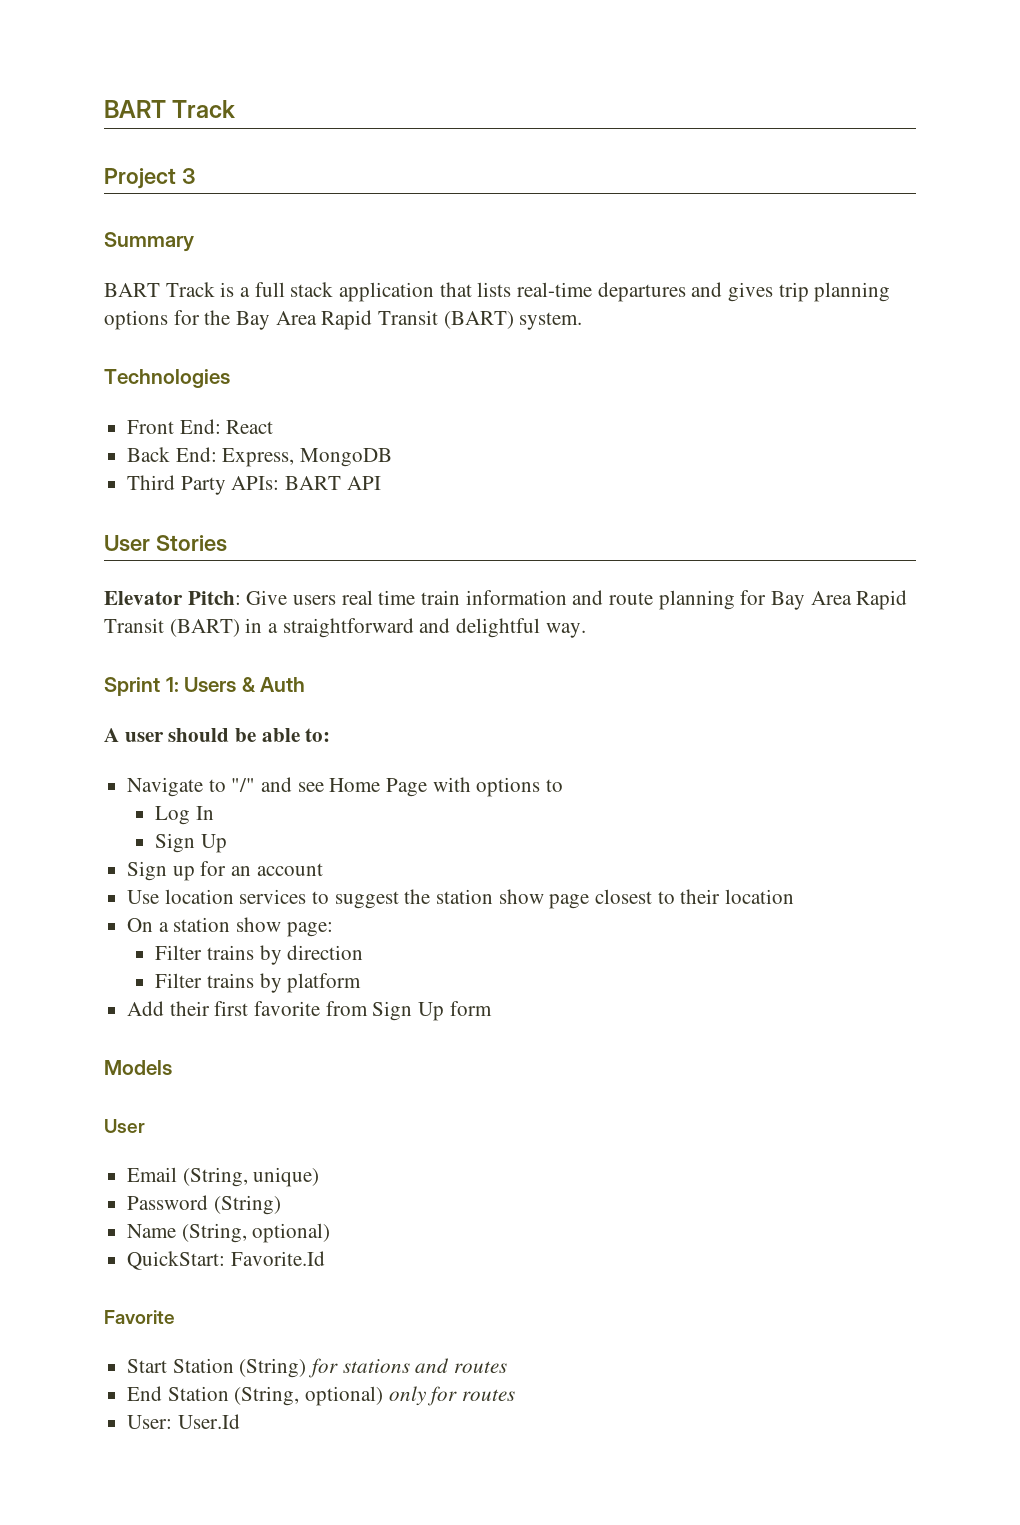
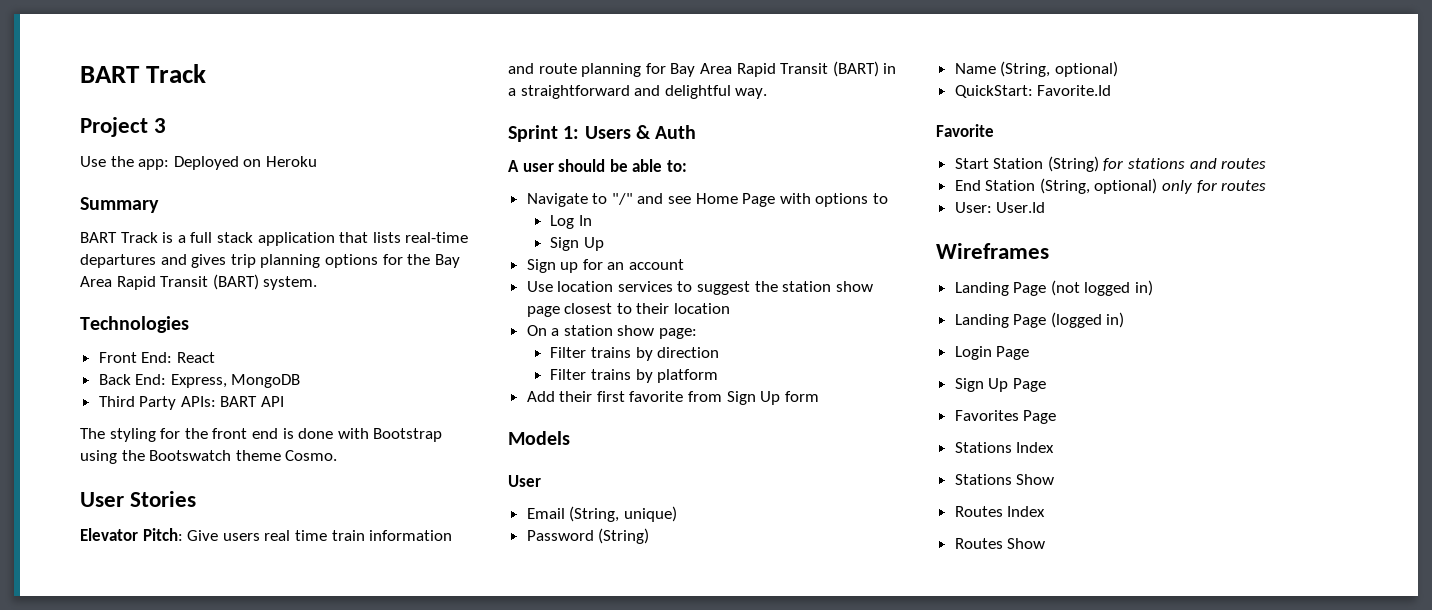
+ Use the app: Deployed on Heroku
+ The styling for the front end is done with Bootstrap using the Bootswatch theme Cosmo.
+ Wireframes
+ Landing Page (not logged in)
+ Landing Page (logged in)
+ Login Page
+ Sign Up Page
+ Favorites Page
+ Stations Index
+ Stations Show
+ Routes Index
+ Routes Show

